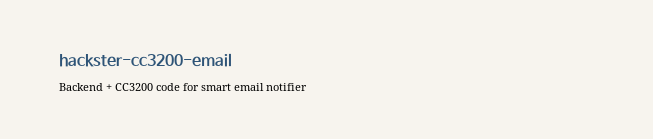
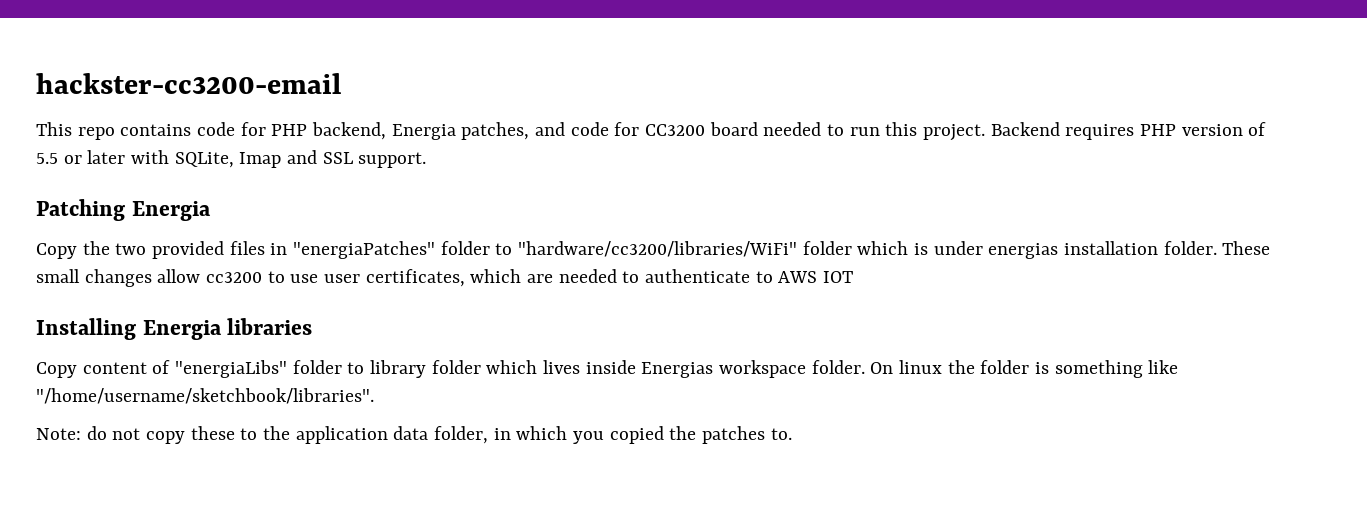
- Backend + CC3200 code for smart email notifier
+ This repo contains code for PHP backend, Energia patches, and code for CC3200 board needed to run this project. Backend requires PHP version of 5.5 or later with SQLite, Imap and SSL support.
+ Patching Energia
+ Copy the two provided files in "energiaPatches" folder to "hardware/cc3200/libraries/WiFi" folder which is under energias installation folder. These small changes allow cc3200 to use user certificates, which are needed to authenticate to AWS IOT
+ Installing Energia libraries
+ Copy content of "energiaLibs" folder to library folder which lives inside Energias workspace folder. On linux the folder is something like "/home/username/sketchbook/libraries".
+ Note: do not copy these to the application data folder, in which you copied the patches to.

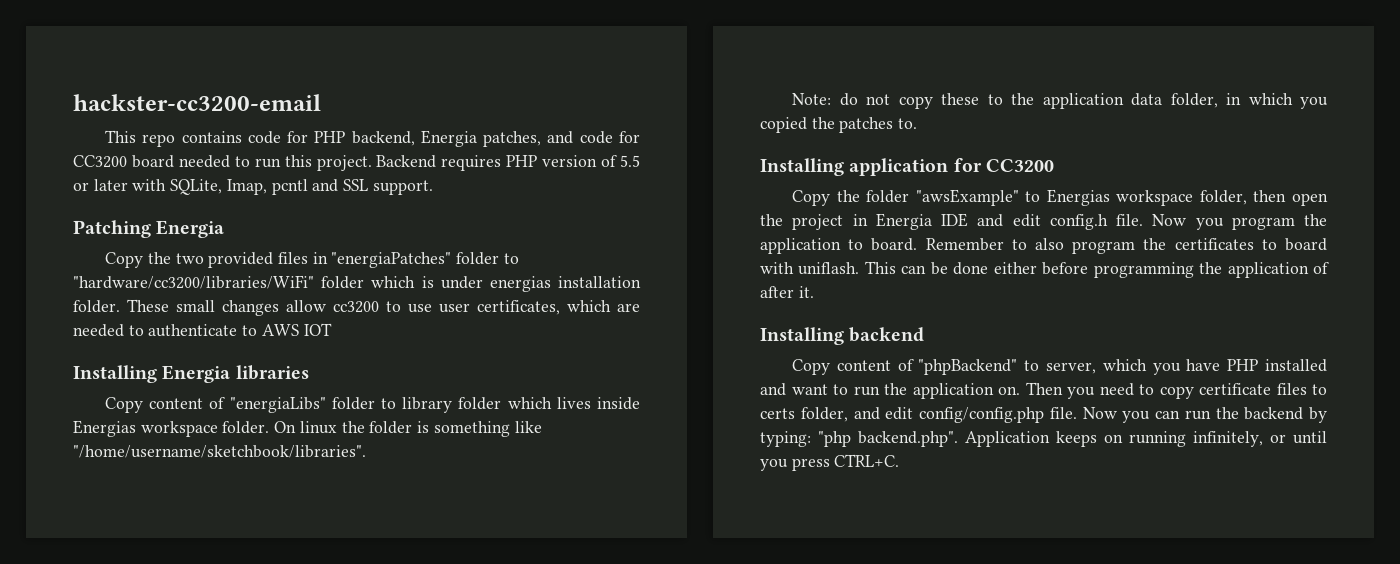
- Backend requires PHP version of 5.5 or later with SQLite, Imap and SSL support.
+ Backend requires PHP version of 5.5 or later with SQLite, Imap, pcntl and SSL support.
+ Installing application for CC3200
+ Copy the folder "awsExample" to Energias workspace folder, then open the project in Energia IDE and edit config.h file. Now you program the application to board. Remember to also program the certificates to board with uniflash. This can be done either before programming the application of after it.
+ Installing backend
+ Copy content of "phpBackend" to server, which you have PHP installed and want to run the application on. Then you need to copy certificate files to certs folder, and edit config/config.php file. Now you can run the backend by typing: "php backend.php". Application keeps on running infinitely, or until you press CTRL+C.

